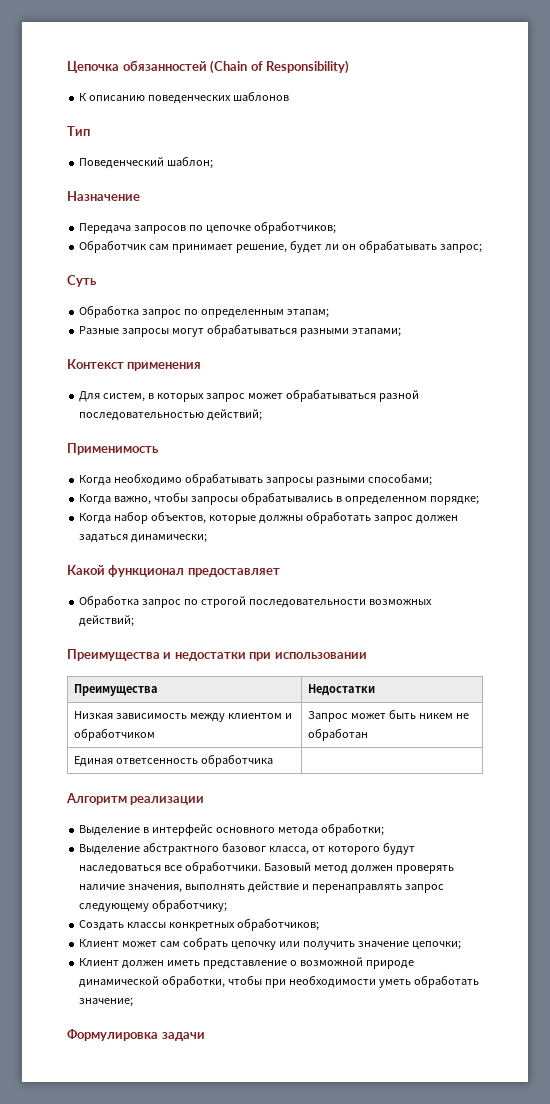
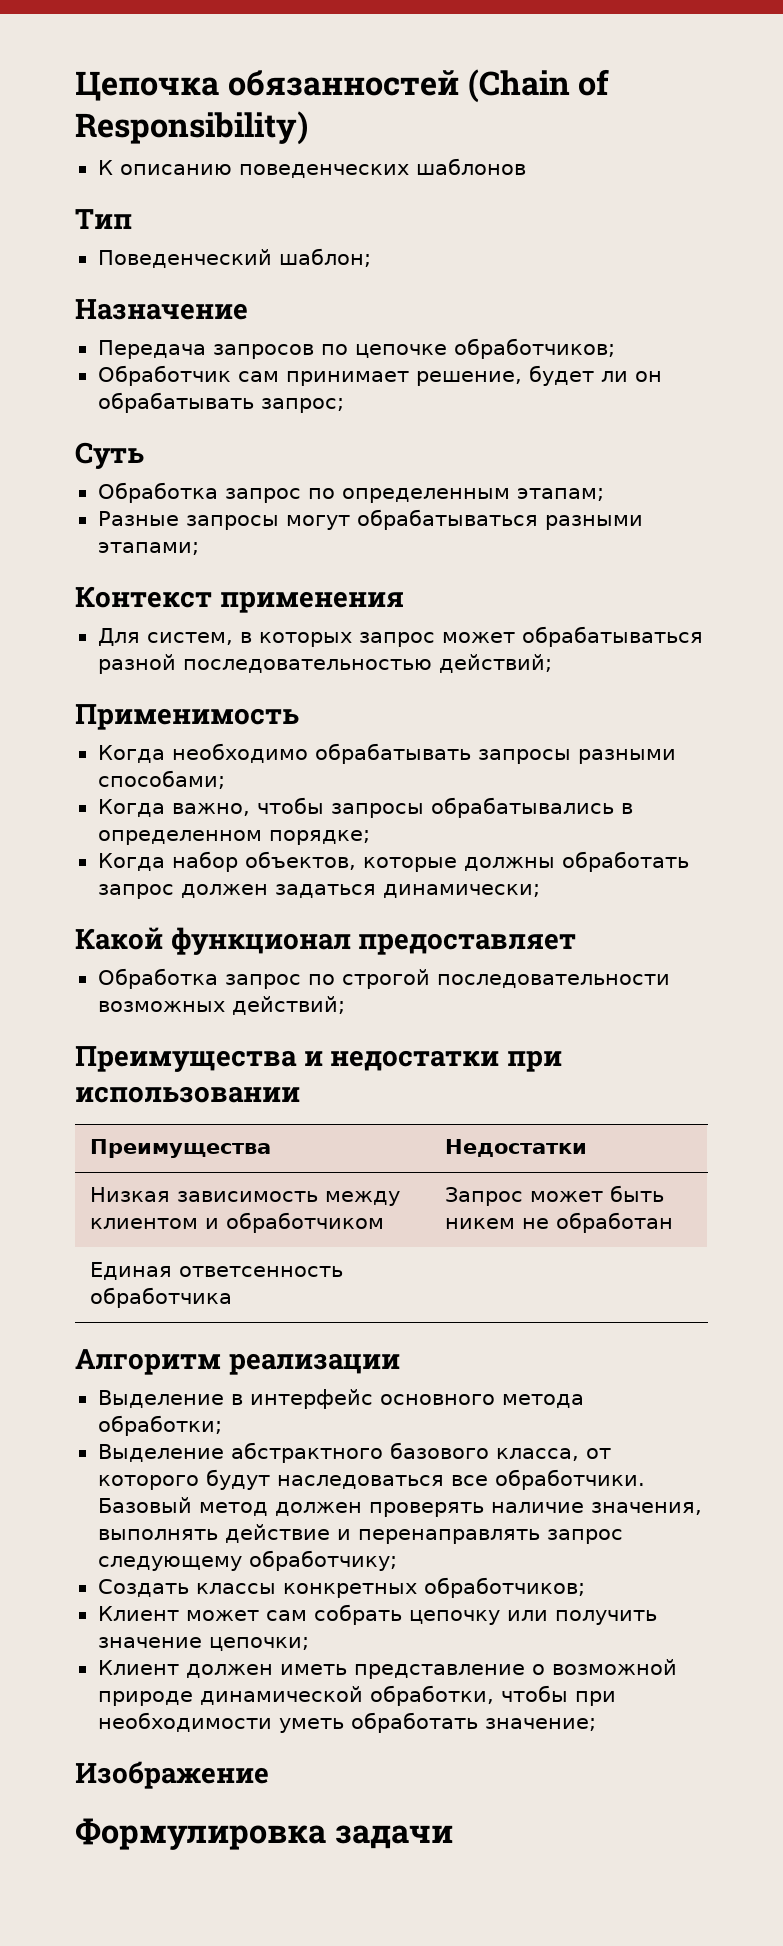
- Выделение абстрактного базовог класса, от которого будут наследоваться все обработчики.
+ Выделение абстрактного базового класса, от которого будут наследоваться все обработчики.
+ Изображение

